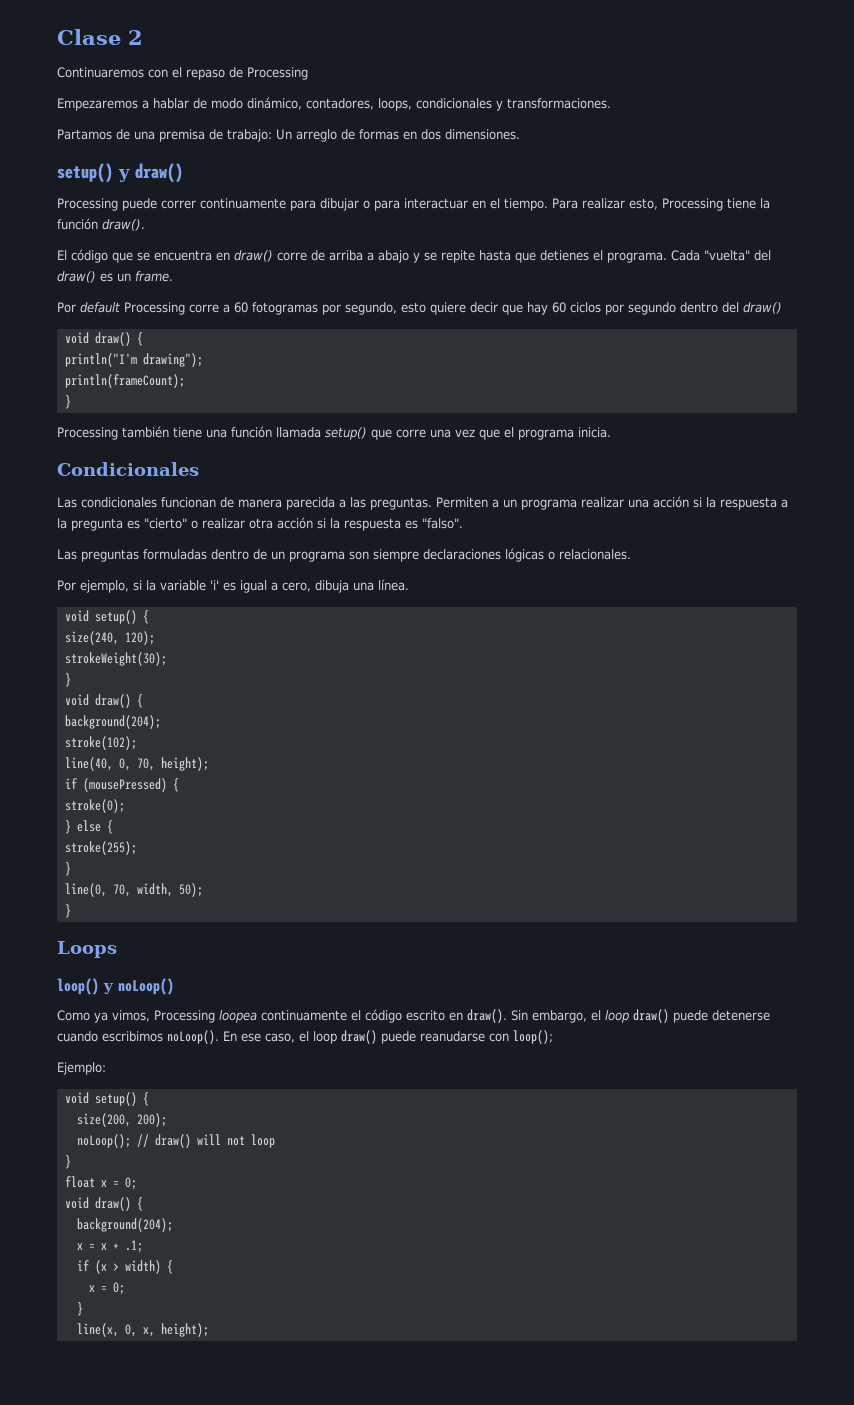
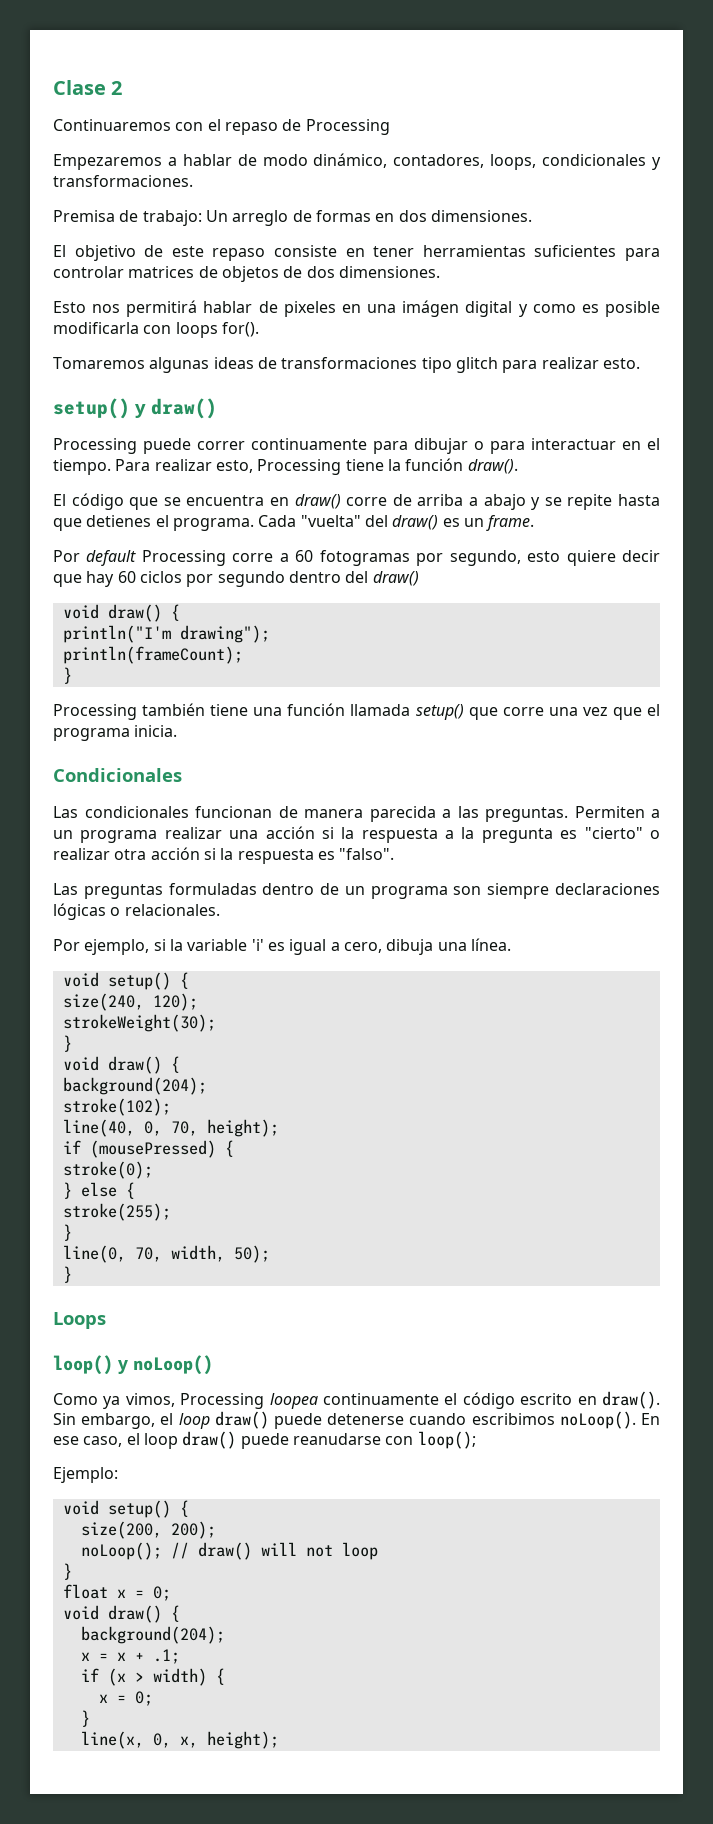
- Partamos de una premisa de trabajo: Un arreglo de formas en dos dimensiones.
+ Premisa de trabajo: Un arreglo de formas en dos dimensiones.
+ El objetivo de este repaso consiste en tener herramientas suficientes para controlar matrices de objetos de dos dimensiones.
+ Esto nos permitirá hablar de pixeles en una imágen digital y como es posible modificarla con loops for().
+ Tomaremos algunas ideas de transformaciones tipo glitch para realizar esto.

